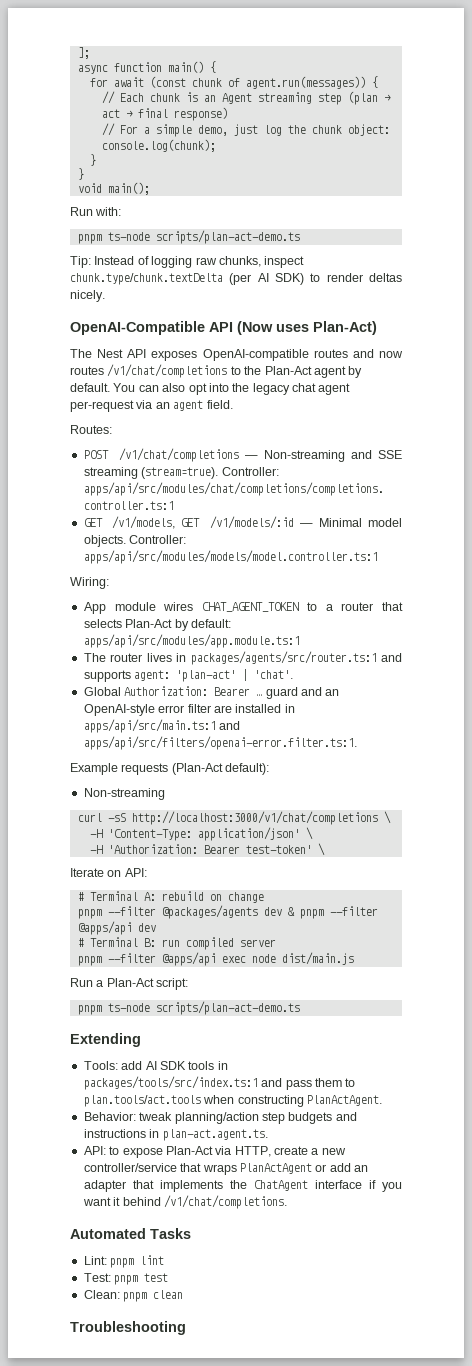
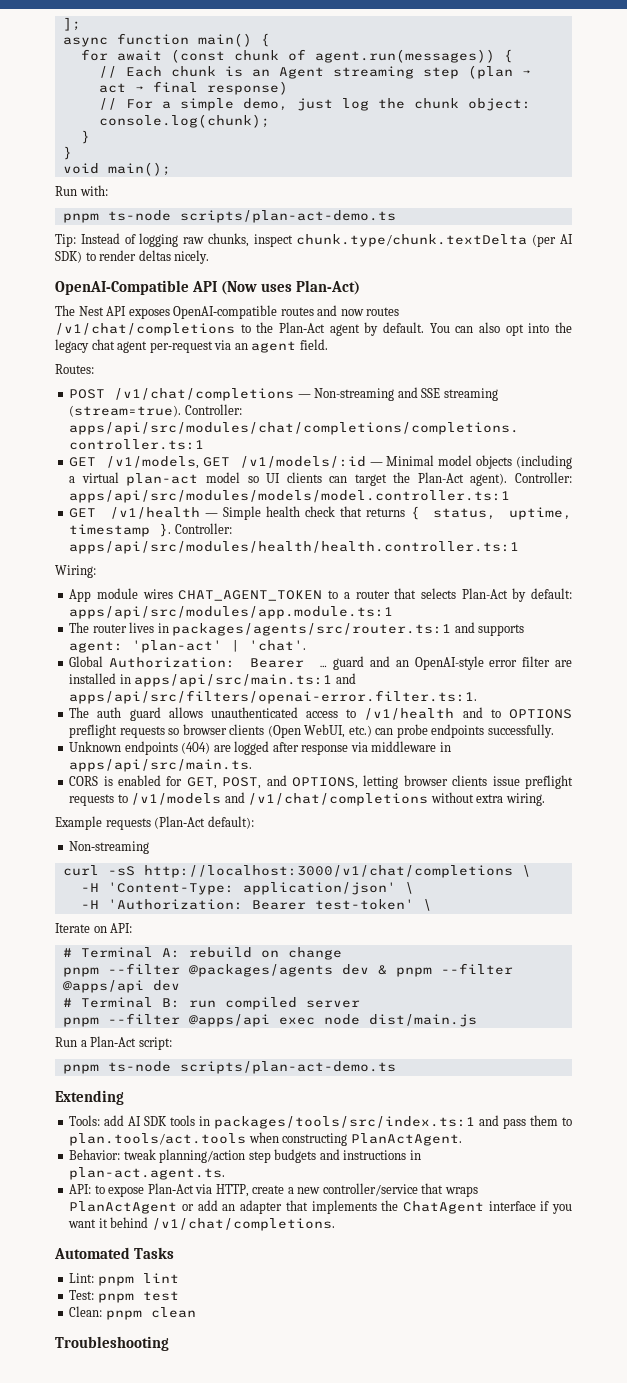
- GET /v1/models, GET /v1/models/:id — Minimal model objects. Controller: apps/api/src/modules/models/model.controller.ts:1
+ GET /v1/models, GET /v1/models/:id — Minimal model objects (including a virtual plan-act model so UI clients can target the Plan-Act agent). Controller: apps/api/src/modules/models/model.controller.ts:1
+ GET /v1/health — Simple health check that returns { status, uptime, timestamp }. Controller: apps/api/src/modules/health/health.controller.ts:1
+ The auth guard allows unauthenticated access to /v1/health and to OPTIONS preflight requests so browser clients (Open WebUI, etc.) can probe endpoints successfully.
+ Unknown endpoints (404) are logged after response via middleware in apps/api/src/main.ts.
+ CORS is enabled for GET, POST, and OPTIONS, letting browser clients issue preflight requests to /v1/models and /v1/chat/completions without extra wiring.

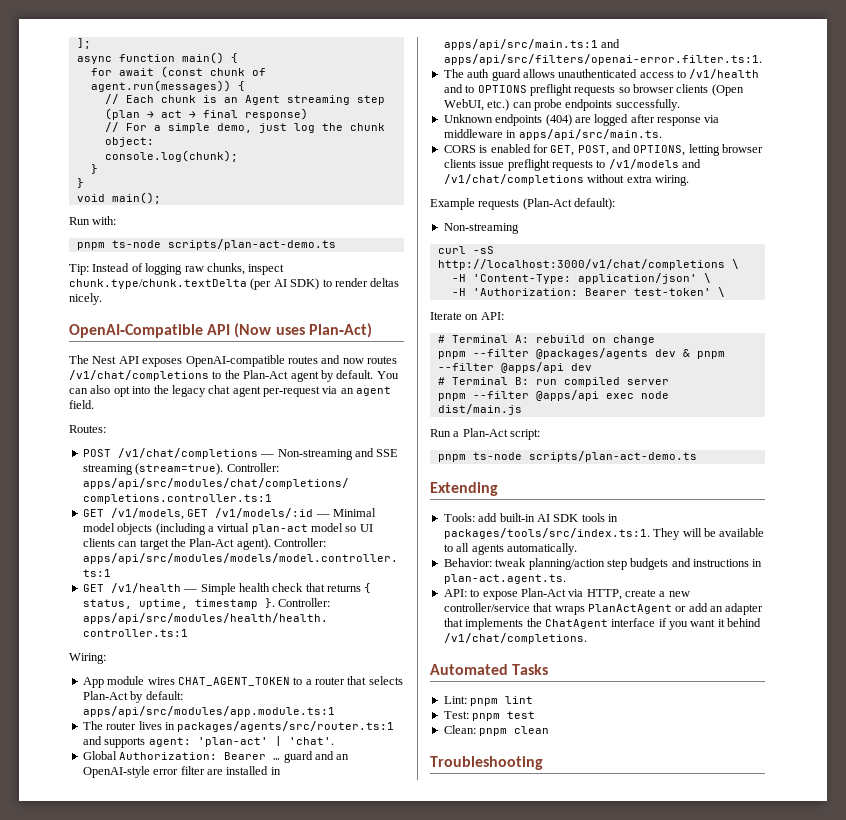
- Tools: add AI SDK tools in packages/tools/src/index.ts:1 and pass them to plan.tools/act.tools when constructing PlanActAgent.
+ Tools: add built-in AI SDK tools in packages/tools/src/index.ts:1. They will be available to all agents automatically.

